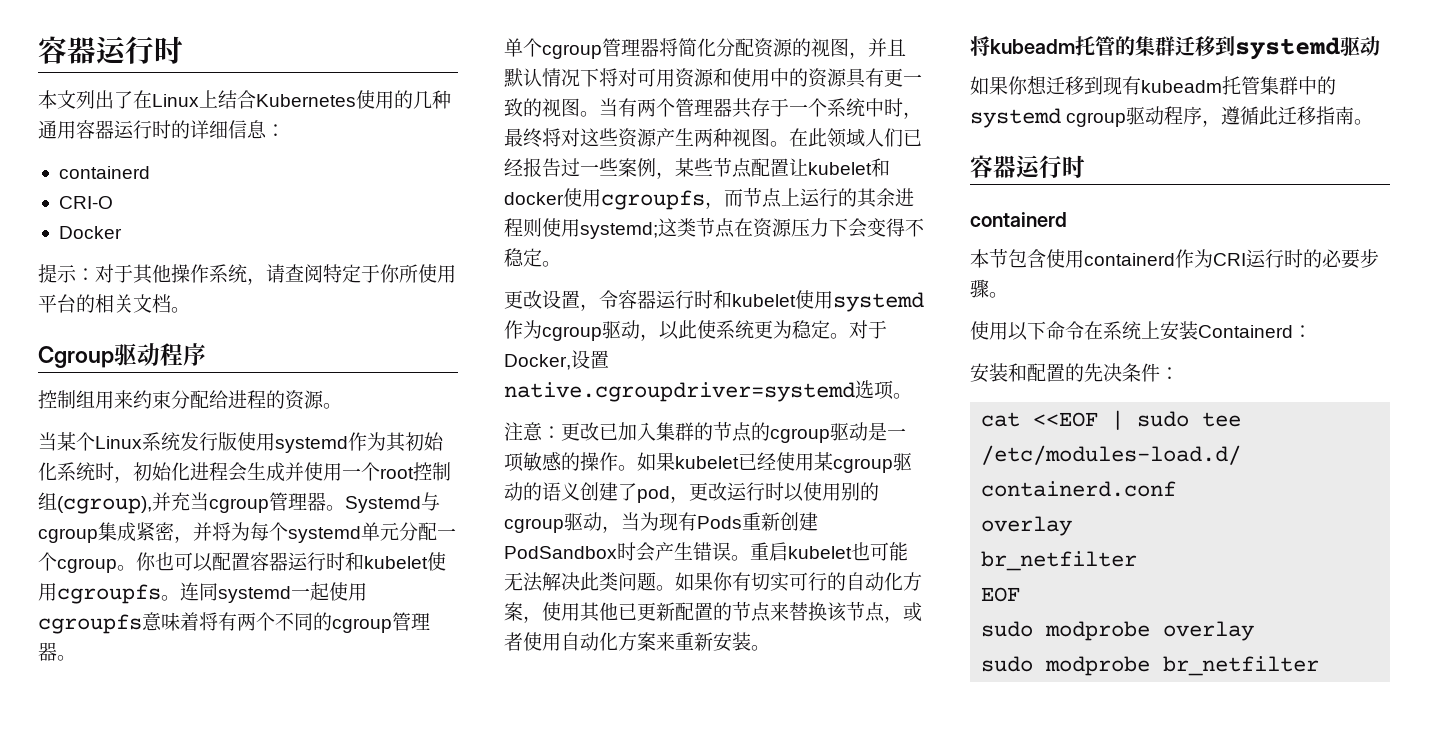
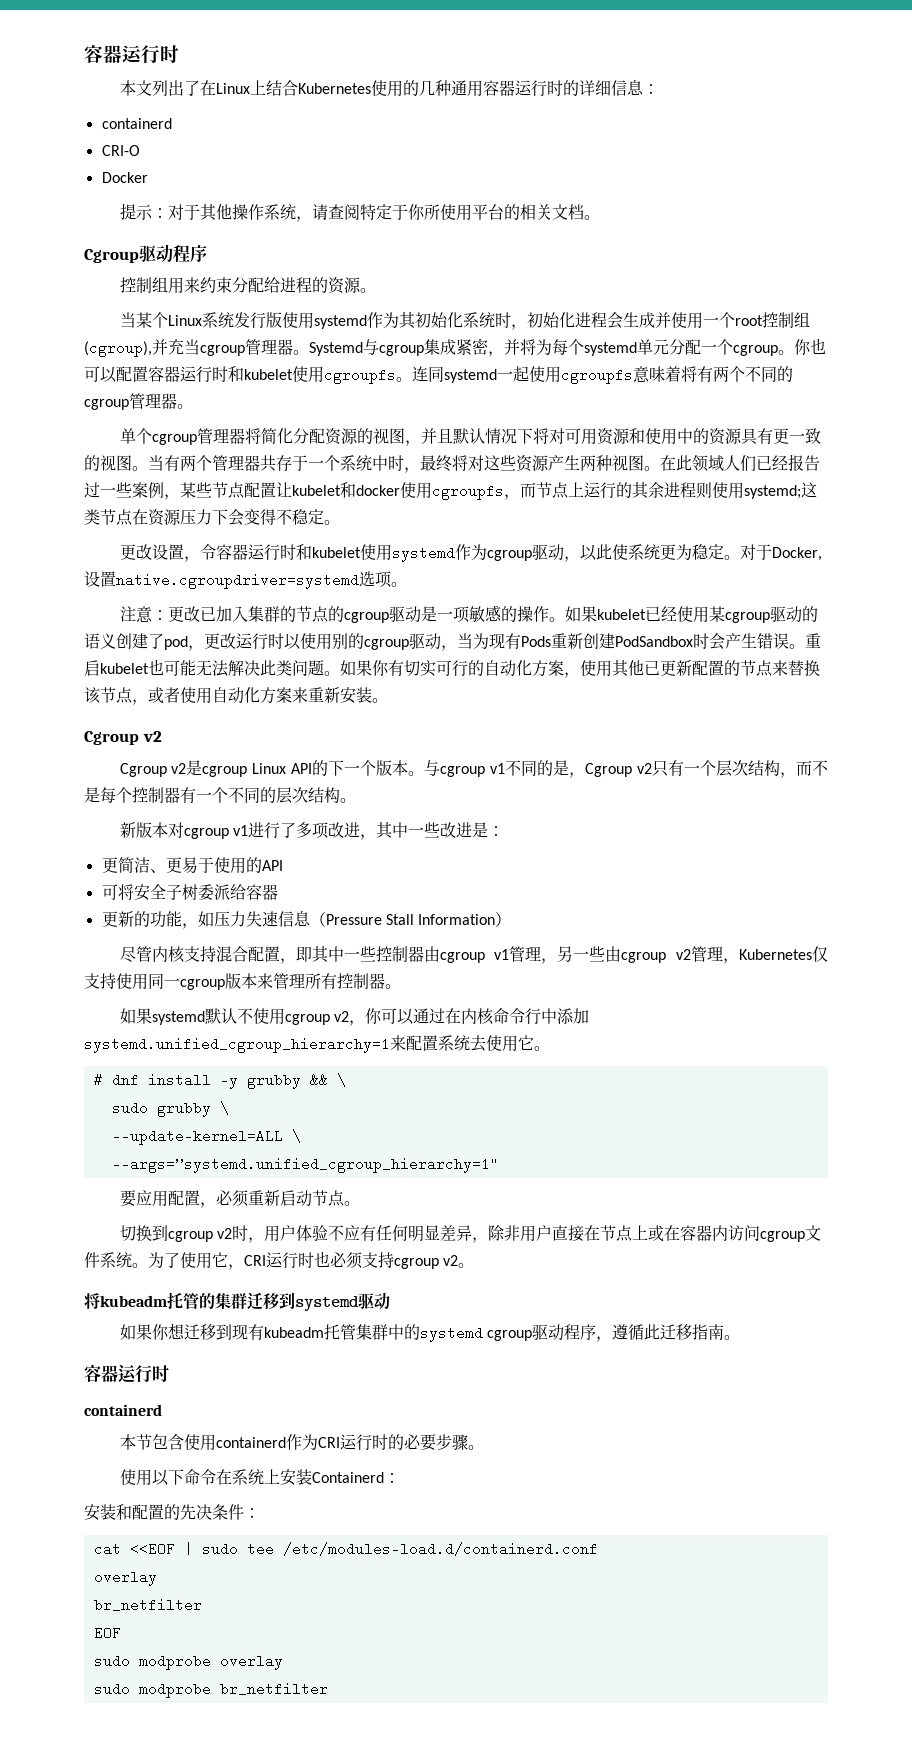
  如果你有切实可行的自动化方案，使用其他已更新配置的节点来替换该节点，或者使用自动化方案来重新安装。
+ Cgroup v2
+ Cgroup v2是cgroup Linux API的下一个版本。与cgroup v1不同的是，Cgroup v2只有一个层次结构，而不是每个控制器有一个不同的层次结构。
+ 新版本对cgroup v1进行了多项改进，其中一些改进是：
+ 更简洁、更易于使用的API
+ 可将安全子树委派给容器
+ 更新的功能，如压力失速信息（Pressure Stall Information）
+ 尽管内核支持混合配置，即其中一些控制器由cgroup v1管理，另一些由cgroup v2管理，Kubernetes仅支持使用同一cgroup版本来管理所有控制器。
+ 如果systemd默认不使用cgroup v2，你可以通过在内核命令行中添加systemd.unified_cgroup_hierarchy=1来配置系统去使用它。
+ # dnf install -y grubby && \
+ sudo grubby \
+ --update-kernel=ALL \
+ --args=”systemd.unified_cgroup_hierarchy=1"
+ 要应用配置，必须重新启动节点。
+ 切换到cgroup v2时，用户体验不应有任何明显差异，除非用户直接在节点上或在容器内访问cgroup文件系统。为了使用它，CRI运行时也必须支持cgroup v2。

